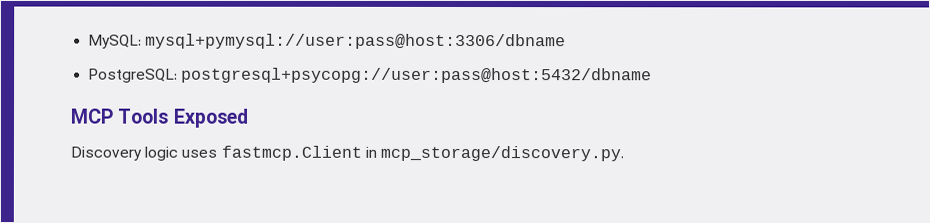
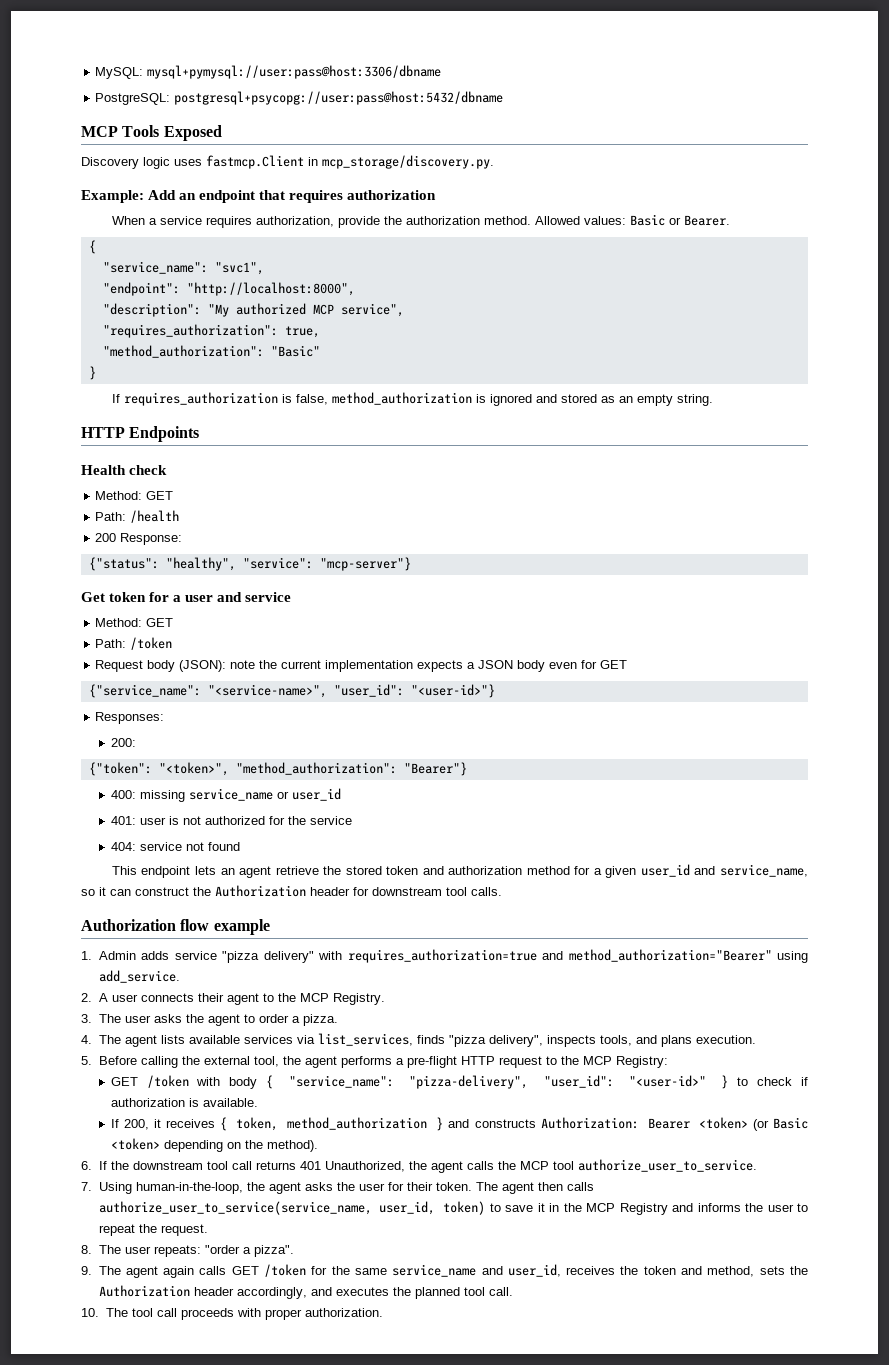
+ Example: Add an endpoint that requires authorization
+ When a service requires authorization, provide the authorization method. Allowed values: Basic or Bearer.
+ {
+ "service_name": "svc1",
+ "endpoint": "http://localhost:8000",
+ "description": "My authorized MCP service",
+ "requires_authorization": true,
+ "method_authorization": "Basic"
+ }
+ If requires_authorization is false, method_authorization is ignored and stored as an empty string.
+ HTTP Endpoints
+ Health check
+ Method: GET
+ Path: /health
+ 200 Response:
+ {"status": "healthy", "service": "mcp-server"}
+ Get token for a user and service
+ Method: GET
+ Path: /token
+ Request body (JSON): note the current implementation expects a JSON body even for GET
+ {"service_name": "<service-name>", "user_id": "<user-id>"}
+ Responses:
+ 200:
+ {"token": "<token>", "method_authorization": "Bearer"}
+ 400: missing service_name or user_id
+ 401: user is not authorized for the service
+ 404: service not found
+ This endpoint lets an agent retrieve the stored token and authorization method for a given user_id and service_name, so it can construct the Authorization header for downstream tool calls.
+ Authorization flow example
+ 1. Admin adds service "pizza delivery" with requires_authorization=true and method_authorization="Bearer" using add_service.
+ 2. A user connects their agent to the MCP Registry.
+ 3. The user asks the agent to order a pizza.
+ 4. The agent lists available services via list_services, finds "pizza delivery", inspects tools, and plans execution.
+ 5. Before calling the external tool, the agent performs a pre-flight HTTP request to the MCP Registry:
+ GET /token with body { "service_name": "pizza-delivery", "user_id": "<user-id>" } to check if authorization is available.
+ If 200, it receives { token, method_authorization } and constructs Authorization: Bearer <token> (or Basic <token> depending on the method).
+ 6. If the downstream tool call returns 401 Unauthorized, the agent calls the MCP tool authorize_user_to_service.
+ 7. Using human-in-the-loop, the agent asks the user for their token. The agent then calls authorize_user_to_service(service_name, user_id, token) to save it in the MCP Registry and informs the user to repeat the request.
+ 8. The user repeats: "order a pizza".
+ 9. The agent again calls GET /token for the same service_name and user_id, receives the token and method, sets the Authorization header accordingly, and executes the planned tool call.
+ 10. The tool call proceeds with proper authorization.

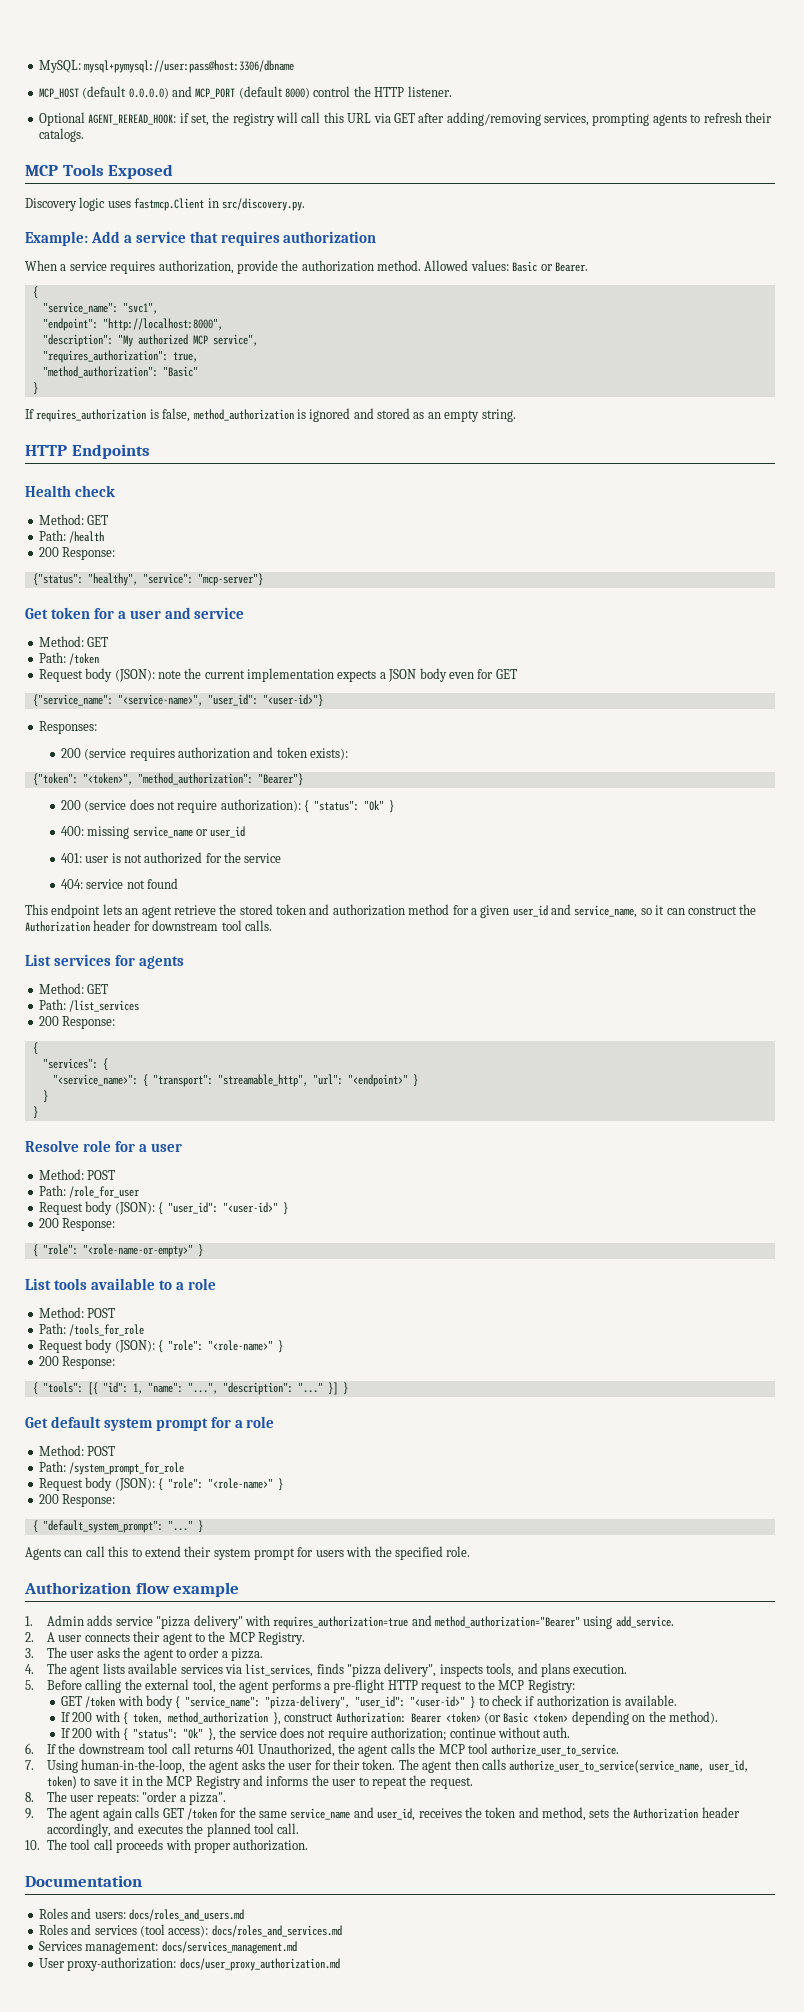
- PostgreSQL: postgresql+psycopg://user:pass@host:5432/dbname
+ MCP_HOST (default 0.0.0.0) and MCP_PORT (default 8000) control the HTTP listener.
+ Optional AGENT_REREAD_HOOK: if set, the registry will call this URL via GET after adding/removing services, prompting agents to refresh their catalogs.
- Discovery logic uses fastmcp.Client in mcp_storage/discovery.py.
+ Discovery logic uses fastmcp.Client in src/discovery.py.
- Example: Add an endpoint that requires authorization
+ Example: Add a service that requires authorization
- 200:
+ 200 (service requires authorization and token exists):
  {"token": "<token>", "method_authorization": "Bearer"}
+ 200 (service does not require authorization): { "status": "Ok" }
+ List services for agents
+ Method: GET
+ Path: /list_services
+ 200 Response:
+ {
+ "services": {
+ "<service_name>": { "transport": "streamable_http", "url": "<endpoint>" }
+ }
+ }
+ Resolve role for a user
+ Method: POST
+ Path: /role_for_user
+ Request body (JSON): { "user_id": "<user-id>" }
+ 200 Response:
+ { "role": "<role-name-or-empty>" }
+ List tools available to a role
+ Method: POST
+ Path: /tools_for_role
+ Request body (JSON): { "role": "<role-name>" }
+ 200 Response:
+ { "tools": [{ "id": 1, "name": "...", "description": "..." }] }
+ Get default system prompt for a role
+ Method: POST
+ Path: /system_prompt_for_role
+ Request body (JSON): { "role": "<role-name>" }
+ 200 Response:
+ { "default_system_prompt": "..." }
+ Agents can call this to extend their system prompt for users with the specified role.
- If 200, it receives { token, method_authorization } and constructs Authorization: Bearer <token> (or Basic <token> depending on the method).
+ If 200 with { token, method_authorization }, construct Authorization: Bearer <token> (or Basic <token> depending on the method).
+ If 200 with { "status": "Ok" }, the service does not require authorization; continue without auth.
+ Documentation
+ Roles and users: docs/roles_and_users.md
+ Roles and services (tool access): docs/roles_and_services.md
+ Services management: docs/services_management.md
+ User proxy-authorization: docs/user_proxy_authorization.md

